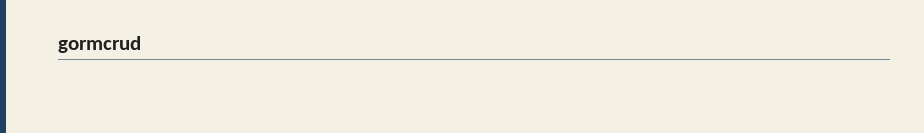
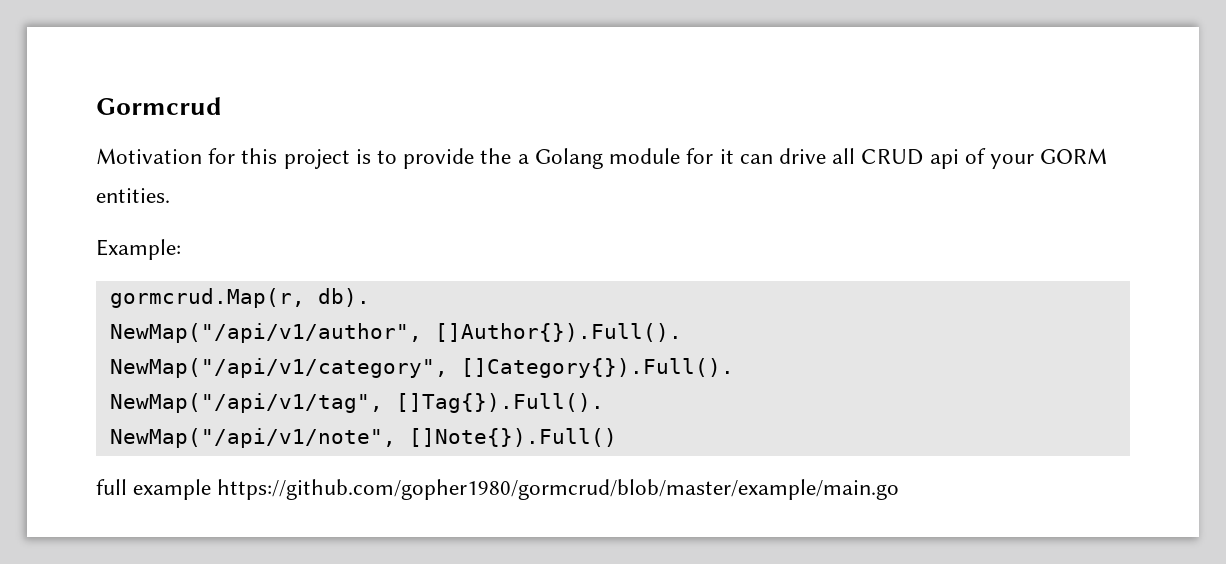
- gormcrud
+ Gormcrud
+ Motivation for this project is to provide the a Golang module for it can drive all CRUD api of your GORM entities.
+ Example:
+ gormcrud.Map(r, db).
+ NewMap("/api/v1/author", []Author{}).Full().
+ NewMap("/api/v1/category", []Category{}).Full().
+ NewMap("/api/v1/tag", []Tag{}).Full().
+ NewMap("/api/v1/note", []Note{}).Full()
+ full example https://github.com/gopher1980/gormcrud/blob/master/example/main.go

